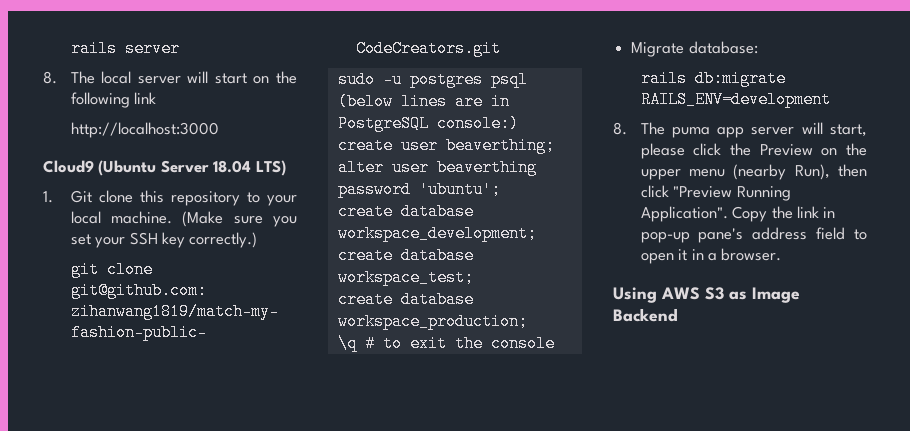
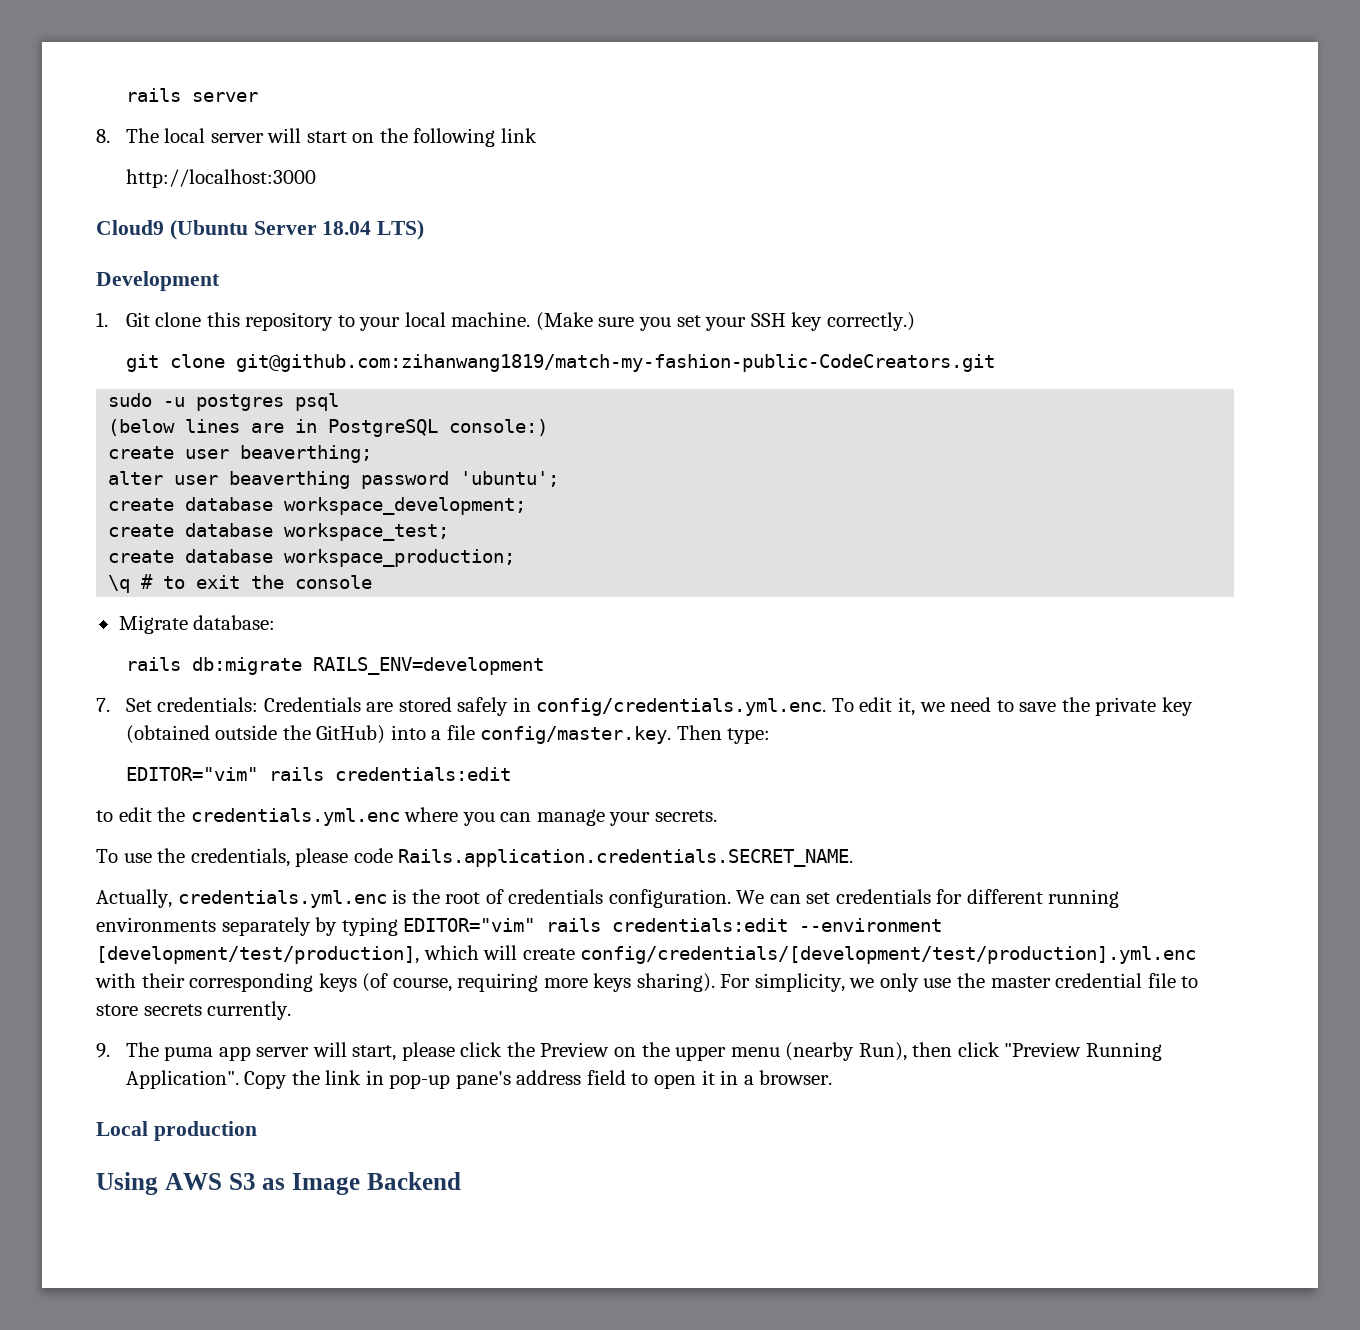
+ Development
- 8. The puma app server will start, please click the Preview on the upper menu (nearby Run), then click "Preview Running Application".
+ 7. Set credentials: Credentials are stored safely in config/credentials.yml.enc. To edit it, we need to save the private key (obtained outside the GitHub) into a file config/master.key. Then type:
+ EDITOR="vim" rails credentials:edit
+ to edit the credentials.yml.enc where you can manage your secrets.
+ To use the credentials, please code Rails.application.credentials.SECRET_NAME.
+ Actually, credentials.yml.enc is the root of credentials configuration. We can set credentials for different running environments separately by typing EDITOR="vim" rails credentials:edit --environment [development/test/production], which will create config/credentials/[development/test/production].yml.enc with their corresponding keys (of course, requiring more keys sharing). For simplicity, we only use the master credential file to store secrets currently.
+ 9. The puma app server will start, please click the Preview on the upper menu (nearby Run), then click "Preview Running Application".
+ Local production

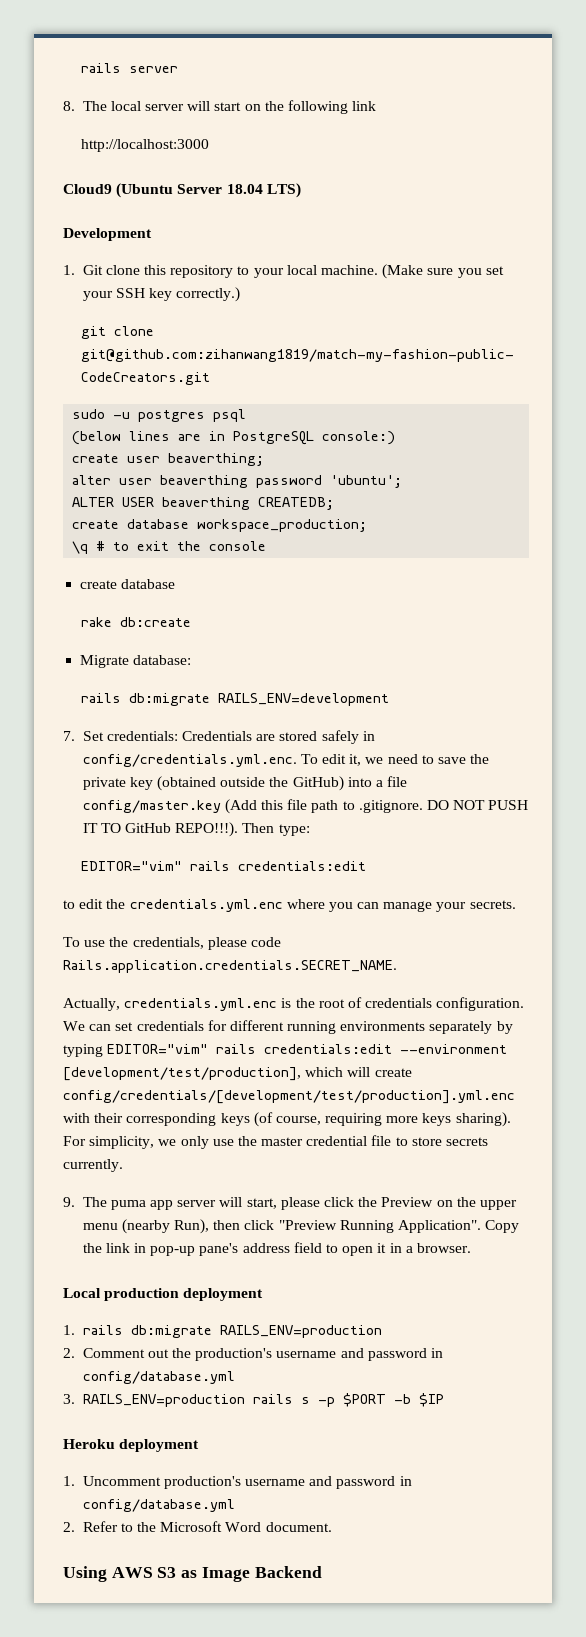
- create database workspace_development;
- create database workspace_test;
+ ALTER USER beaverthing CREATEDB;
  \q # to exit the console
+ create database
+ rake db:create
- 7. Set credentials: Credentials are stored safely in config/credentials.yml.enc. To edit it, we need to save the private key (obtained outside the GitHub) into a file config/master.key. Then type:
+ 7. Set credentials: Credentials are stored safely in config/credentials.yml.enc. To edit it, we need to save the private key (obtained outside the GitHub) into a file config/master.key (Add this file path to .gitignore. DO NOT PUSH IT TO GitHub REPO!!!). Then type:
- Local production
+ Local production deployment
+ 1. rails db:migrate RAILS_ENV=production
+ 2. Comment out the production's username and password in config/database.yml
+ 3. RAILS_ENV=production rails s -p $PORT -b $IP
+ Heroku deployment
+ 1. Uncomment production's username and password in config/database.yml
+ 2. Refer to the Microsoft Word document.

